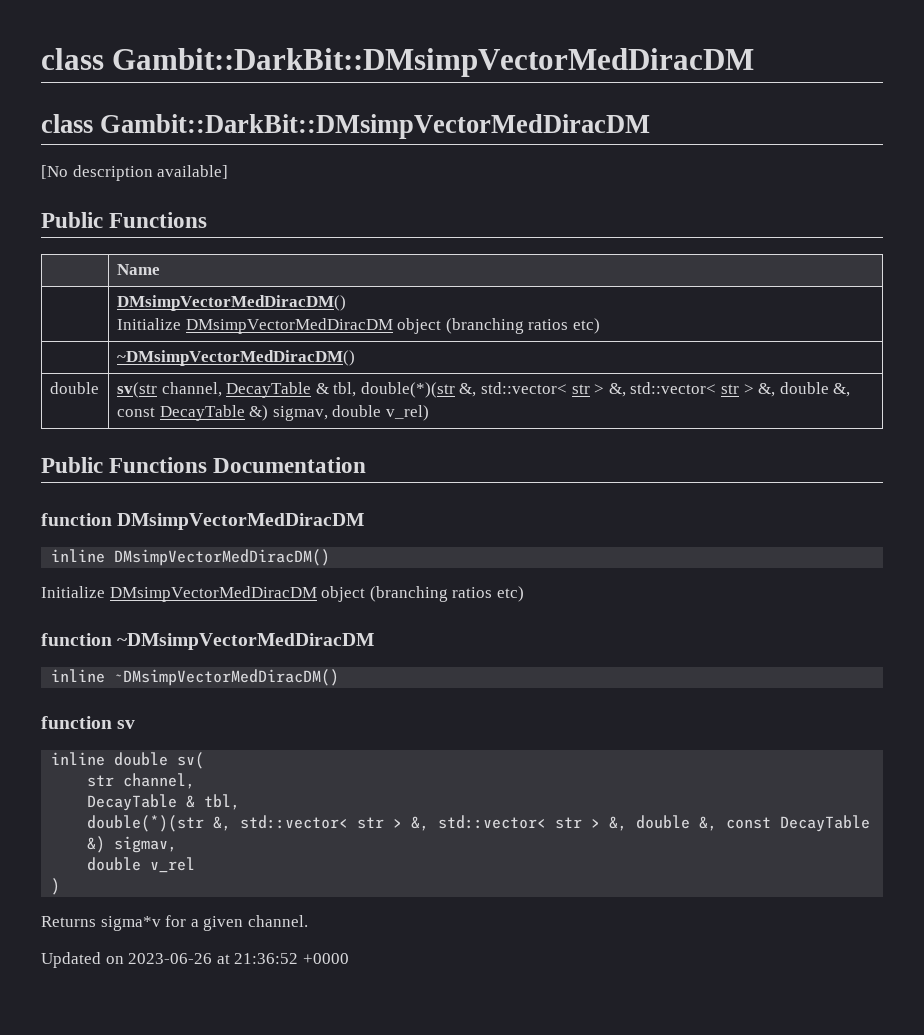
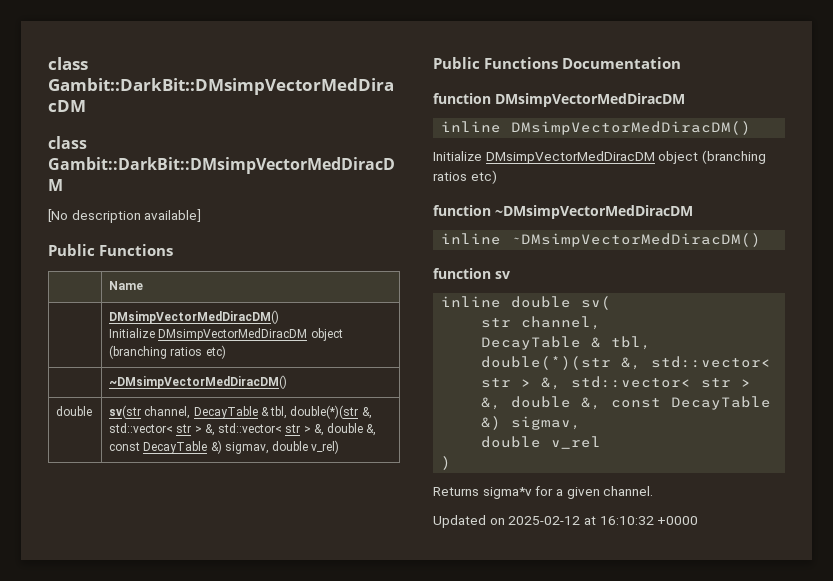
- Updated on 2023-06-26 at 21:36:52 +0000
+ Updated on 2025-02-12 at 16:10:32 +0000

